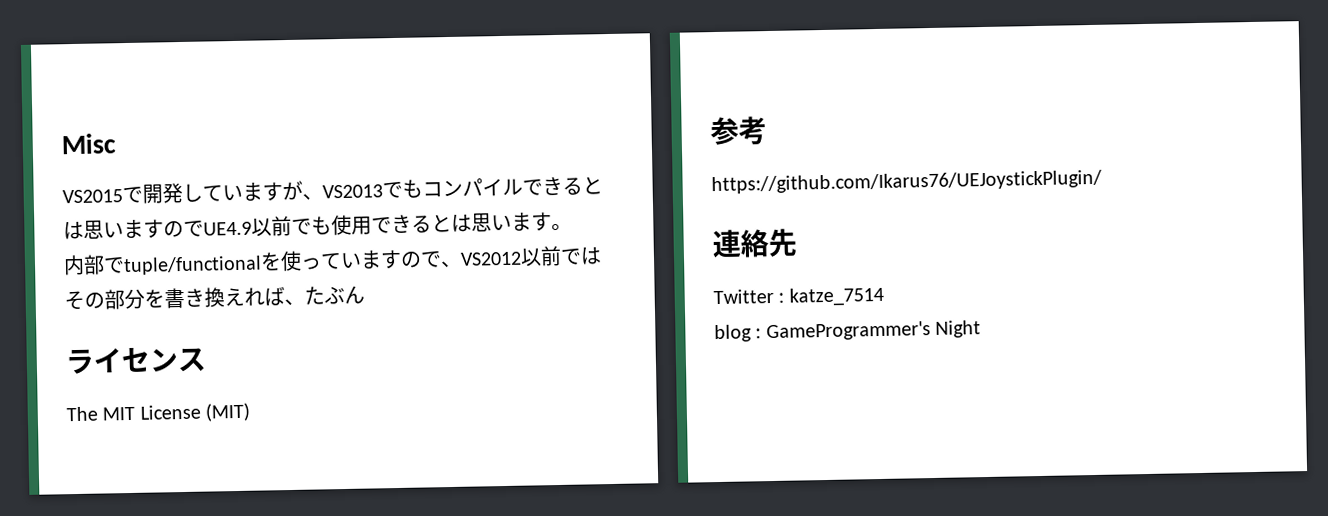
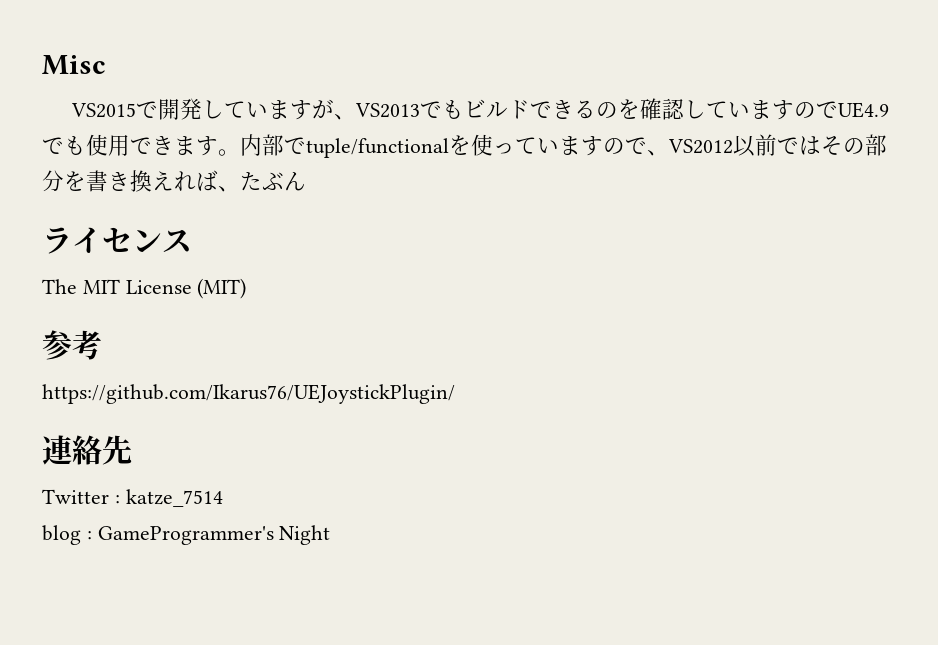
- VS2015で開発していますが、VS2013でもコンパイルできるとは思いますのでUE4.9以前でも使用できるとは思います。
- 内部でtuple/functionalを使っていますので、VS2012以前ではその部分を書き換えれば、たぶん
+ VS2015で開発していますが、VS2013でもビルドできるのを確認していますのでUE4.9でも使用できます。内部でtuple/functionalを使っていますので、VS2012以前ではその部分を書き換えれば、たぶん

